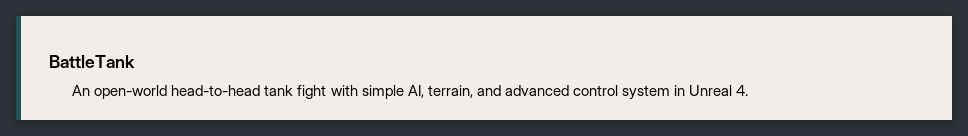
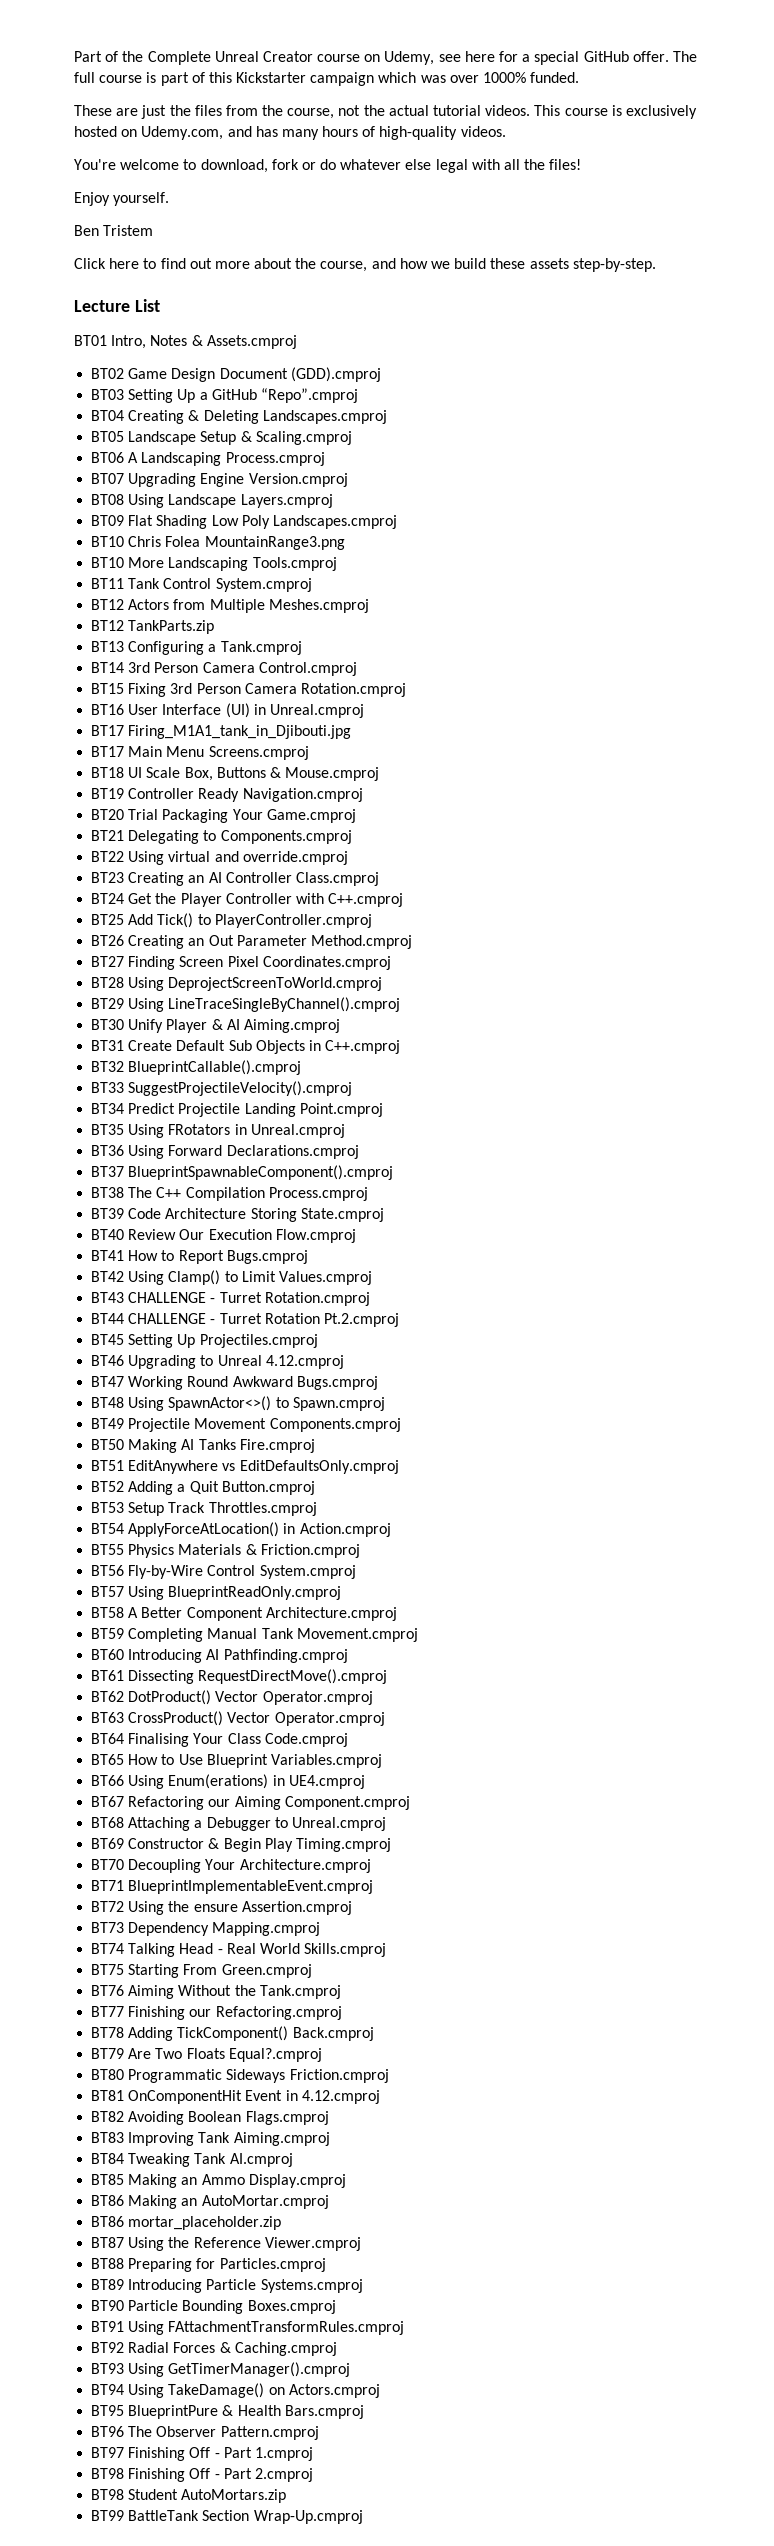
- BattleTank
- An open-world head-to-head tank fight with simple AI, terrain, and advanced control system in Unreal 4.
+ Part of the Complete Unreal Creator course on Udemy, see here for a special GitHub offer. The full course is part of this Kickstarter campaign which was over 1000% funded.
+ These are just the files from the course, not the actual tutorial videos. This course is exclusively hosted on Udemy.com, and has many hours of high-quality videos.
+ You're welcome to download, fork or do whatever else legal with all the files!
+ Enjoy yourself.
+ Ben Tristem
+ Click here to find out more about the course, and how we build these assets step-by-step.
+ Lecture List
+ BT01 Intro, Notes & Assets.cmproj
+ BT02 Game Design Document (GDD).cmproj
+ BT03 Setting Up a GitHub “Repo”.cmproj
+ BT04 Creating & Deleting Landscapes.cmproj
+ BT05 Landscape Setup & Scaling.cmproj
+ BT06 A Landscaping Process.cmproj
+ BT07 Upgrading Engine Version.cmproj
+ BT08 Using Landscape Layers.cmproj
+ BT09 Flat Shading Low Poly Landscapes.cmproj
+ BT10 Chris Folea MountainRange3.png
+ BT10 More Landscaping Tools.cmproj
+ BT11 Tank Control System.cmproj
+ BT12 Actors from Multiple Meshes.cmproj
+ BT12 TankParts.zip
+ BT13 Configuring a Tank.cmproj
+ BT14 3rd Person Camera Control.cmproj
+ BT15 Fixing 3rd Person Camera Rotation.cmproj
+ BT16 User Interface (UI) in Unreal.cmproj
+ BT17 Firing_M1A1_tank_in_Djibouti.jpg
+ BT17 Main Menu Screens.cmproj
+ BT18 UI Scale Box, Buttons & Mouse.cmproj
+ BT19 Controller Ready Navigation.cmproj
+ BT20 Trial Packaging Your Game.cmproj
+ BT21 Delegating to Components.cmproj
+ BT22 Using virtual and override.cmproj
+ BT23 Creating an AI Controller Class.cmproj
+ BT24 Get the Player Controller with C++.cmproj
+ BT25 Add Tick() to PlayerController.cmproj
+ BT26 Creating an Out Parameter Method.cmproj
+ BT27 Finding Screen Pixel Coordinates.cmproj
+ BT28 Using DeprojectScreenToWorld.cmproj
+ BT29 Using LineTraceSingleByChannel().cmproj
+ BT30 Unify Player & AI Aiming.cmproj
+ BT31 Create Default Sub Objects in C++.cmproj
+ BT32 BlueprintCallable().cmproj
+ BT33 SuggestProjectileVelocity().cmproj
+ BT34 Predict Projectile Landing Point.cmproj
+ BT35 Using FRotators in Unreal.cmproj
+ BT36 Using Forward Declarations.cmproj
+ BT37 BlueprintSpawnableComponent().cmproj
+ BT38 The C++ Compilation Process.cmproj
+ BT39 Code Architecture Storing State.cmproj
+ BT40 Review Our Execution Flow.cmproj
+ BT41 How to Report Bugs.cmproj
+ BT42 Using Clamp() to Limit Values.cmproj
+ BT43 CHALLENGE - Turret Rotation.cmproj
+ BT44 CHALLENGE - Turret Rotation Pt.2.cmproj
+ BT45 Setting Up Projectiles.cmproj
+ BT46 Upgrading to Unreal 4.12.cmproj
+ BT47 Working Round Awkward Bugs.cmproj
+ BT48 Using SpawnActor<>() to Spawn.cmproj
+ BT49 Projectile Movement Components.cmproj
+ BT50 Making AI Tanks Fire.cmproj
+ BT51 EditAnywhere vs EditDefaultsOnly.cmproj
+ BT52 Adding a Quit Button.cmproj
+ BT53 Setup Track Throttles.cmproj
+ BT54 ApplyForceAtLocation() in Action.cmproj
+ BT55 Physics Materials & Friction.cmproj
+ BT56 Fly-by-Wire Control System.cmproj
+ BT57 Using BlueprintReadOnly.cmproj
+ BT58 A Better Component Architecture.cmproj
+ BT59 Completing Manual Tank Movement.cmproj
+ BT60 Introducing AI Pathfinding.cmproj
+ BT61 Dissecting RequestDirectMove().cmproj
+ BT62 DotProduct() Vector Operator.cmproj
+ BT63 CrossProduct() Vector Operator.cmproj
+ BT64 Finalising Your Class Code.cmproj
+ BT65 How to Use Blueprint Variables.cmproj
+ BT66 Using Enum(erations) in UE4.cmproj
+ BT67 Refactoring our Aiming Component.cmproj
+ BT68 Attaching a Debugger to Unreal.cmproj
+ BT69 Constructor & Begin Play Timing.cmproj
+ BT70 Decoupling Your Architecture.cmproj
+ BT71 BlueprintImplementableEvent.cmproj
+ BT72 Using the ensure Assertion.cmproj
+ BT73 Dependency Mapping.cmproj
+ BT74 Talking Head - Real World Skills.cmproj
+ BT75 Starting From Green.cmproj
+ BT76 Aiming Without the Tank.cmproj
+ BT77 Finishing our Refactoring.cmproj
+ BT78 Adding TickComponent() Back.cmproj
+ BT79 Are Two Floats Equal?.cmproj
+ BT80 Programmatic Sideways Friction.cmproj
+ BT81 OnComponentHit Event in 4.12.cmproj
+ BT82 Avoiding Boolean Flags.cmproj
+ BT83 Improving Tank Aiming.cmproj
+ BT84 Tweaking Tank AI.cmproj
+ BT85 Making an Ammo Display.cmproj
+ BT86 Making an AutoMortar.cmproj
+ BT86 mortar_placeholder.zip
+ BT87 Using the Reference Viewer.cmproj
+ BT88 Preparing for Particles.cmproj
+ BT89 Introducing Particle Systems.cmproj
+ BT90 Particle Bounding Boxes.cmproj
+ BT91 Using FAttachmentTransformRules.cmproj
+ BT92 Radial Forces & Caching.cmproj
+ BT93 Using GetTimerManager().cmproj
+ BT94 Using TakeDamage() on Actors.cmproj
+ BT95 BlueprintPure & Health Bars.cmproj
+ BT96 The Observer Pattern.cmproj
+ BT97 Finishing Off - Part 1.cmproj
+ BT98 Finishing Off - Part 2.cmproj
+ BT98 Student AutoMortars.zip
+ BT99 BattleTank Section Wrap-Up.cmproj

